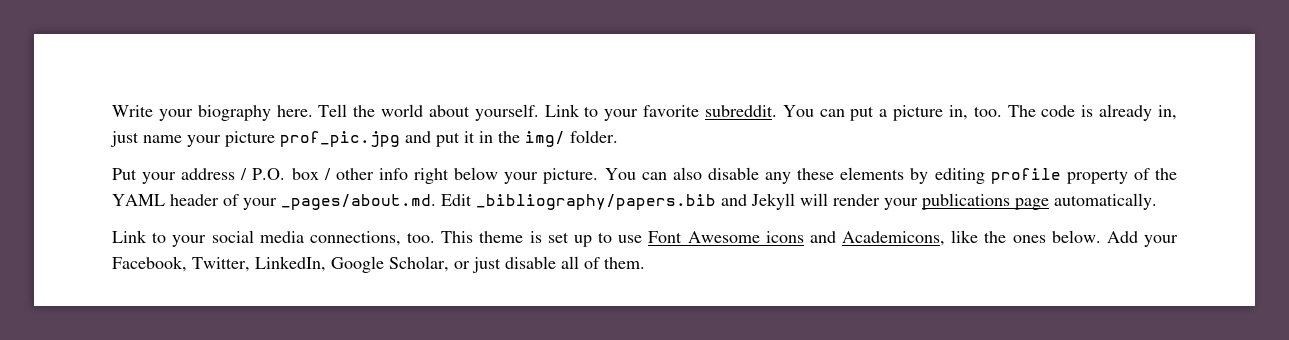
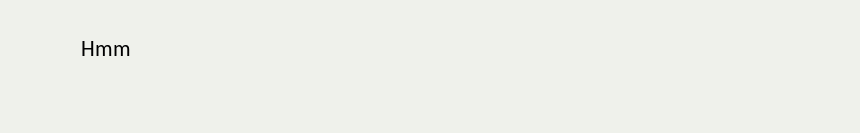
- Write your biography here. Tell the world about yourself. Link to your favorite subreddit. You can put a picture in, too. The code is already in, just name your picture prof_pic.jpg and put it in the img/ folder.
- Put your address / P.O. box / other info right below your picture. You can also disable any these elements by editing profile property of the YAML header of your _pages/about.md. Edit _bibliography/papers.bib and Jekyll will render your publications page automatically.
- Link to your social media connections, too. This theme is set up to use Font Awesome icons and Academicons, like the ones below. Add your Facebook, Twitter, LinkedIn, Google Scholar, or just disable all of them.
+ Hmm

